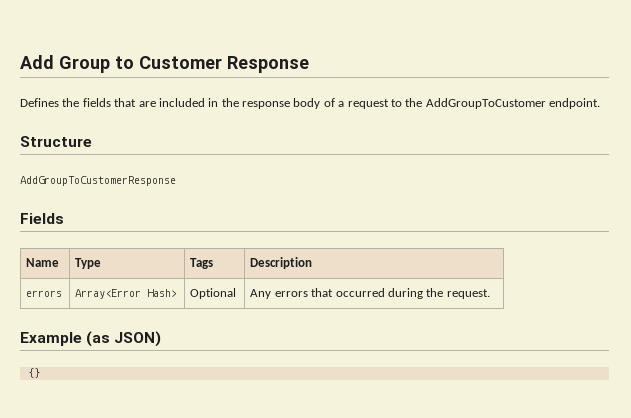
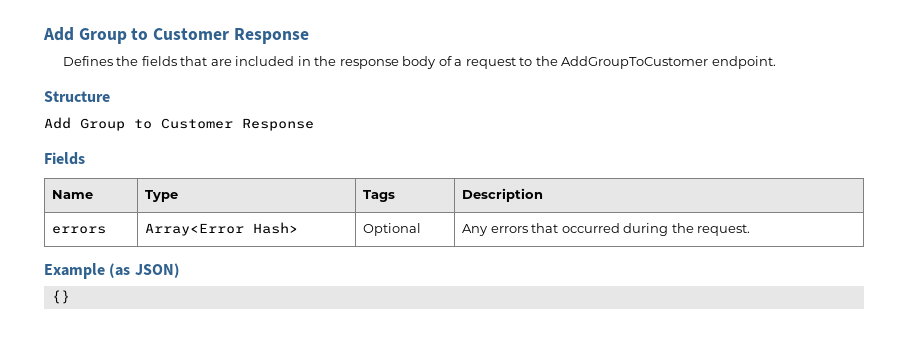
  Structure
- AddGroupToCustomerResponse
+ Add Group to Customer Response

